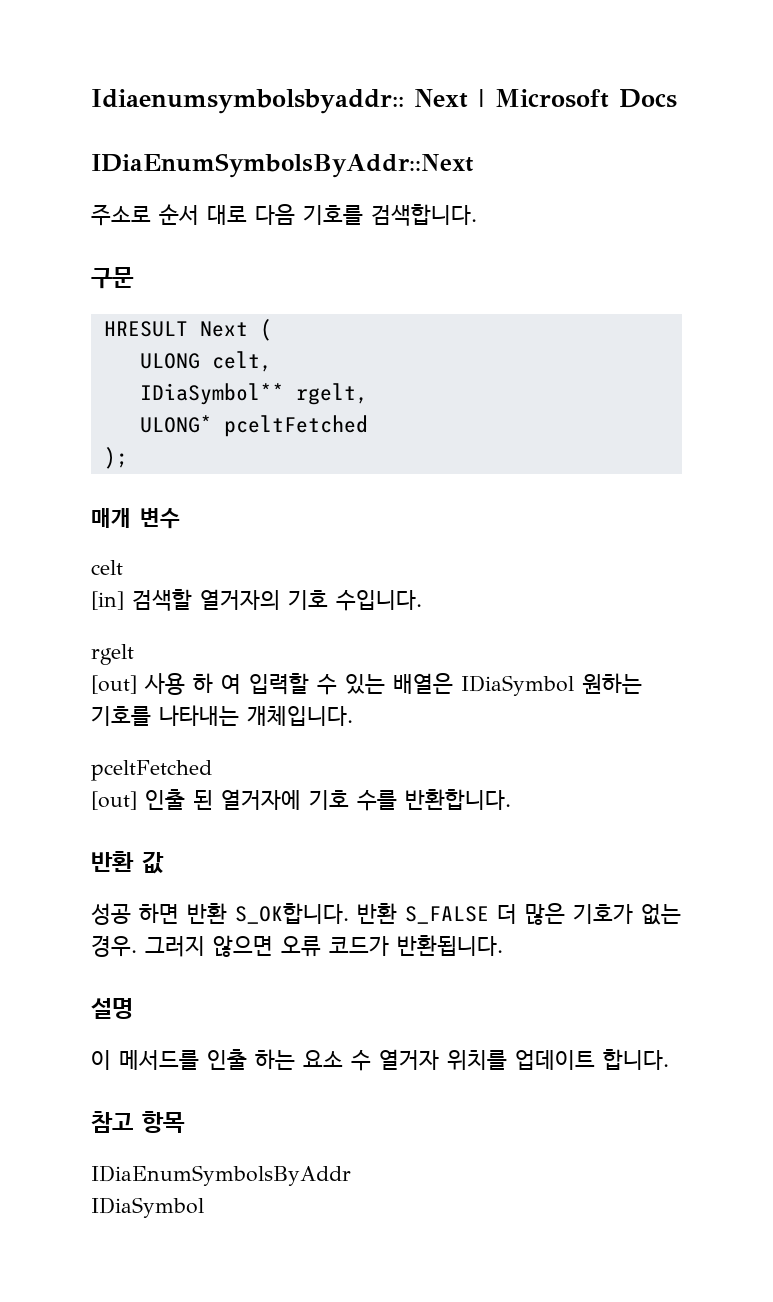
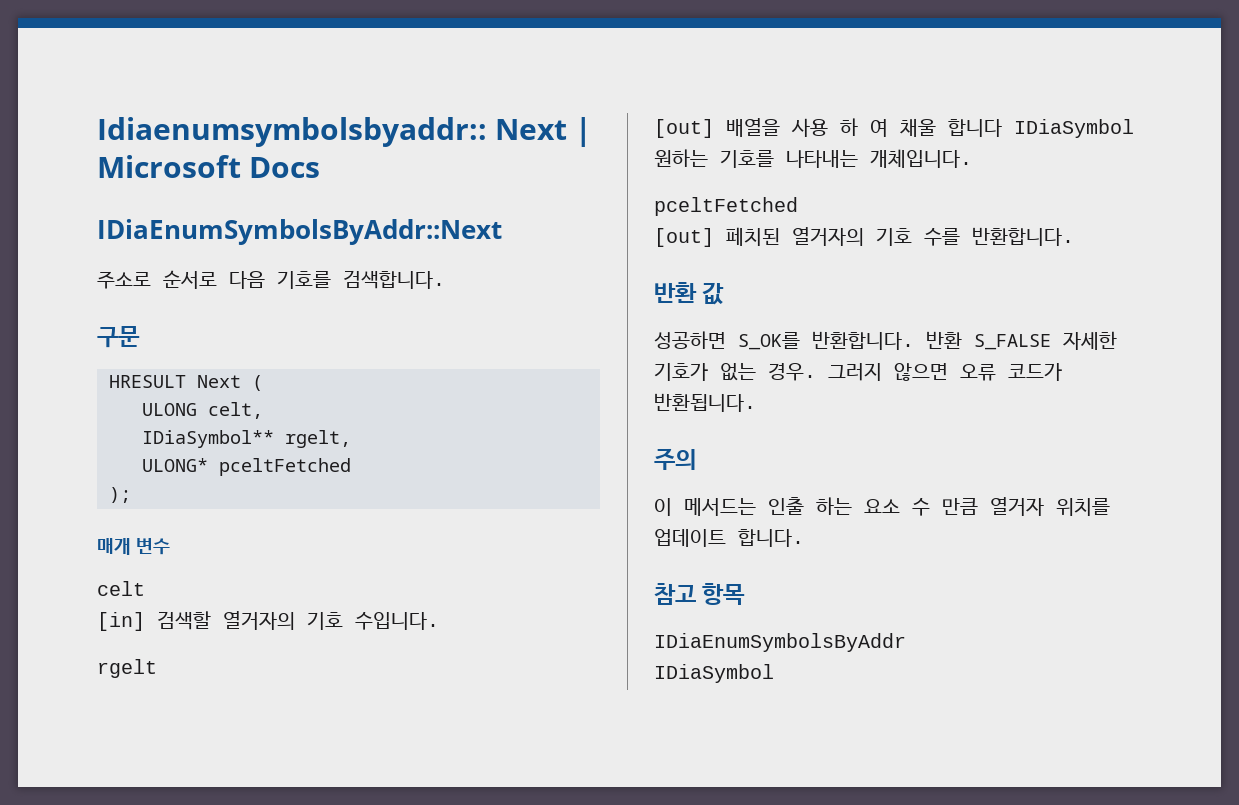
- 주소로 순서 대로 다음 기호를 검색합니다.
+ 주소로 순서로 다음 기호를 검색합니다.
- [out] 사용 하 여 입력할 수 있는 배열은 IDiaSymbol 원하는 기호를 나타내는 개체입니다.
+ [out] 배열을 사용 하 여 채울 합니다 IDiaSymbol 원하는 기호를 나타내는 개체입니다.
- [out] 인출 된 열거자에 기호 수를 반환합니다.
+ [out] 페치된 열거자의 기호 수를 반환합니다.
- 성공 하면 반환 S_OK합니다. 반환 S_FALSE 더 많은 기호가 없는 경우.
+ 성공하면 S_OK를 반환합니다. 반환 S_FALSE 자세한 기호가 없는 경우.
- 설명
+ 주의
- 이 메서드를 인출 하는 요소 수 열거자 위치를 업데이트 합니다.
+ 이 메서드는 인출 하는 요소 수 만큼 열거자 위치를 업데이트 합니다.

